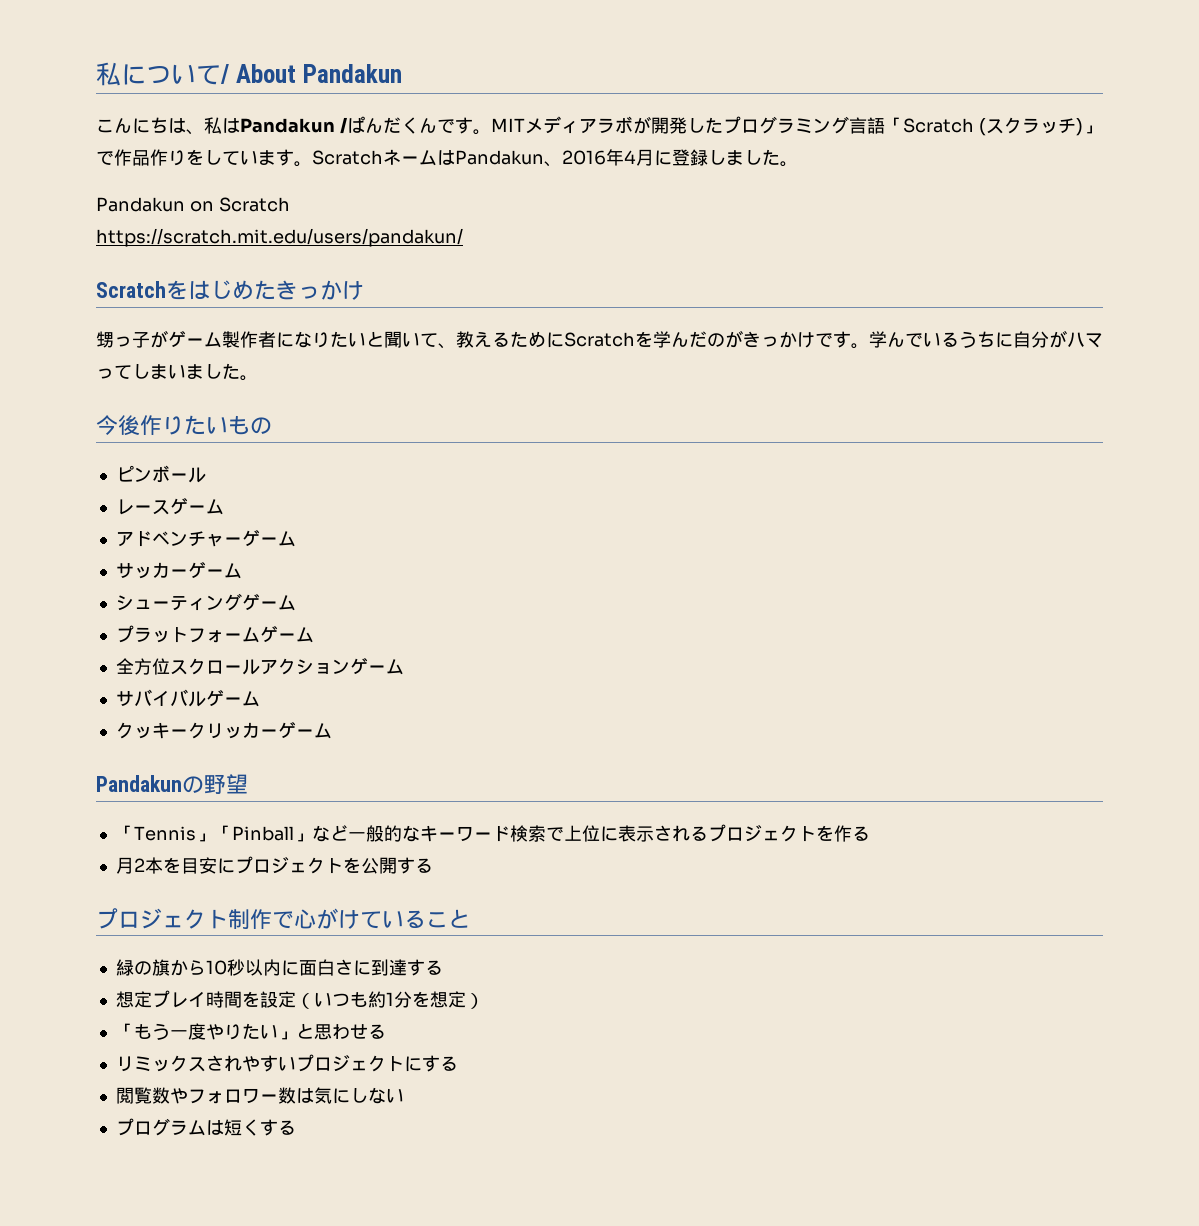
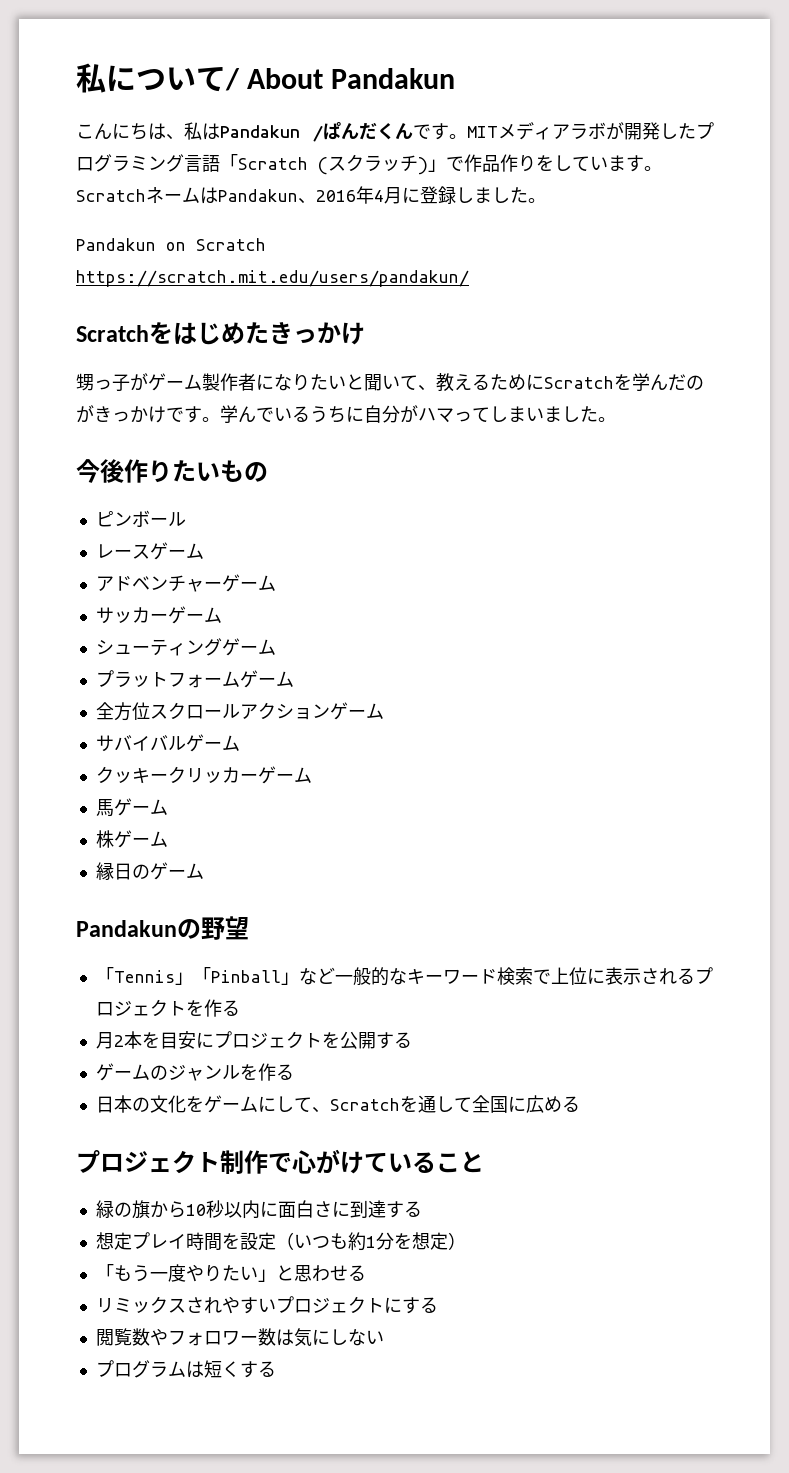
+ 馬ゲーム
+ 株ゲーム
+ 縁日のゲーム
+ ゲームのジャンルを作る
+ 日本の文化をゲームにして、Scratchを通して全国に広める

